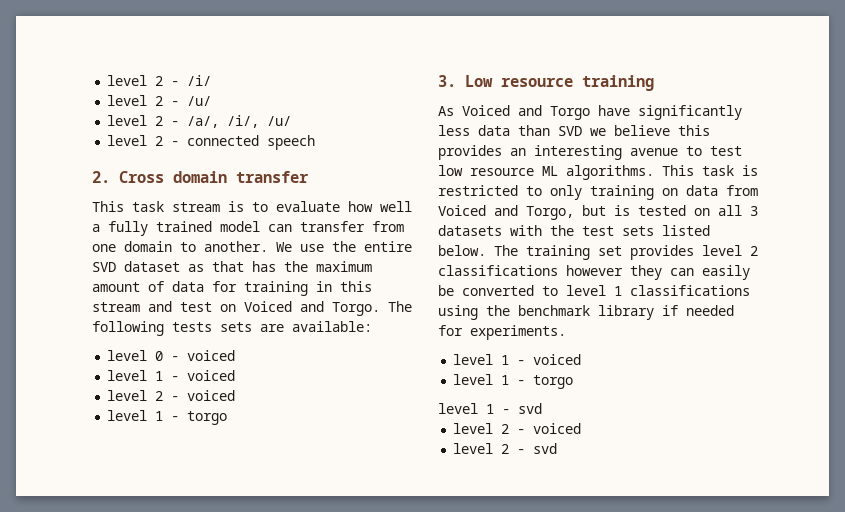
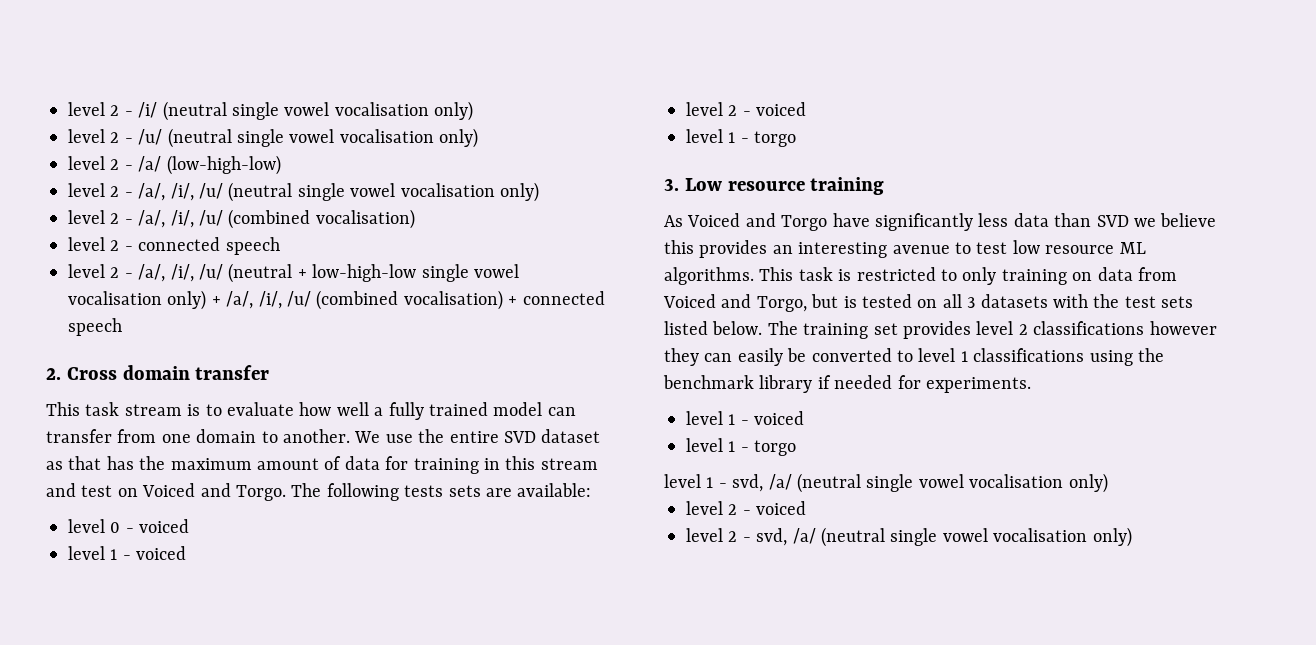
- level 2 - /i/
+ level 2 - /i/ (neutral single vowel vocalisation only)
- level 2 - /u/
- level 2 - /a/, /i/, /u/
+ level 2 - /u/ (neutral single vowel vocalisation only)
+ level 2 - /a/ (low-high-low)
+ level 2 - /a/, /i/, /u/ (neutral single vowel vocalisation only)
+ level 2 - /a/, /i/, /u/ (combined vocalisation)
  level 2 - connected speech
+ level 2 - /a/, /i/, /u/ (neutral + low-high-low single vowel vocalisation only) + /a/, /i/, /u/ (combined vocalisation) + connected speech
- level 1 - svd
+ level 1 - svd, /a/ (neutral single vowel vocalisation only)
- level 2 - svd
+ level 2 - svd, /a/ (neutral single vowel vocalisation only)

